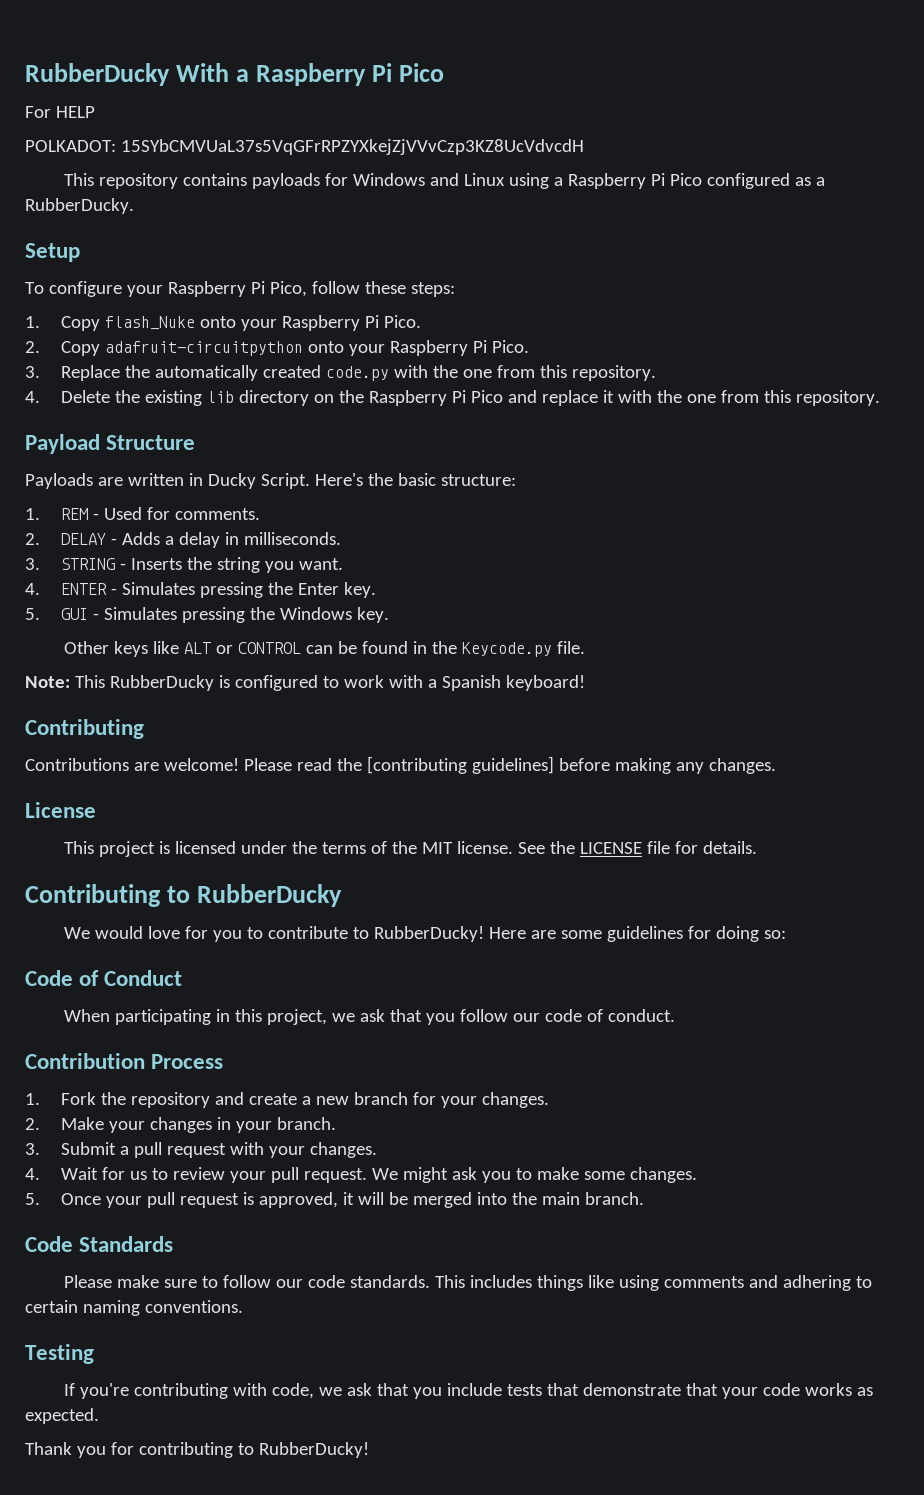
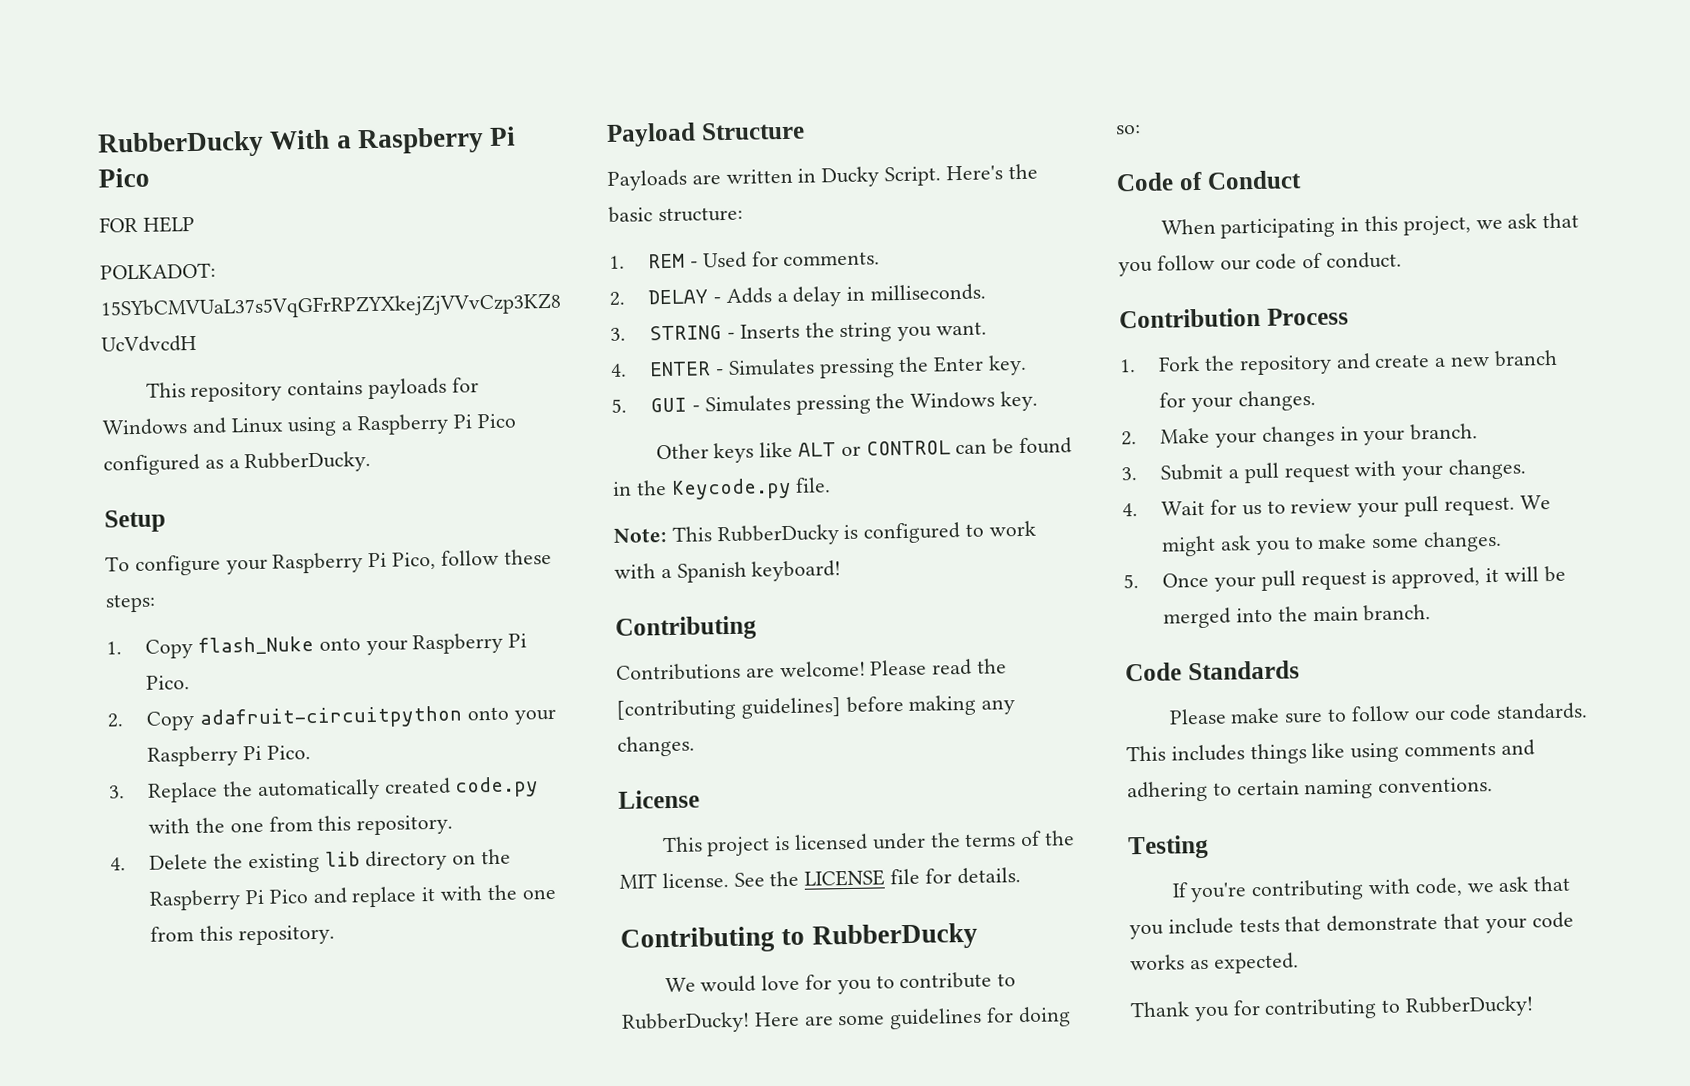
- For HELP
+ FOR HELP

